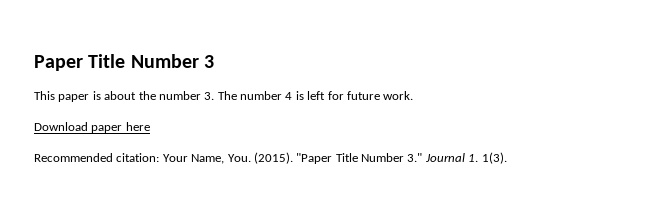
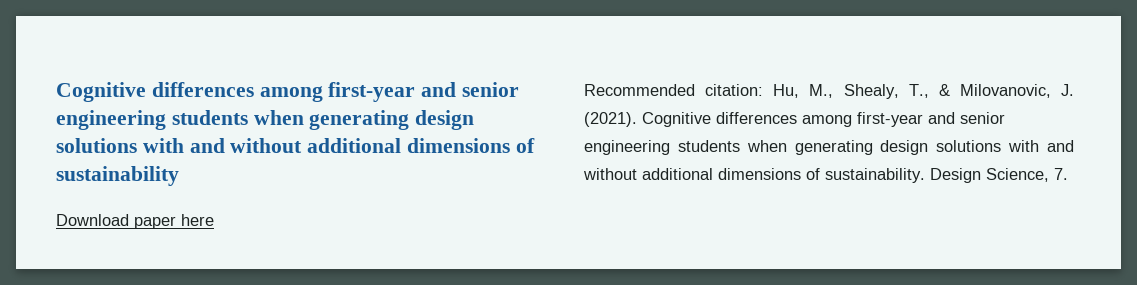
- Paper Title Number 3
- This paper is about the number 3. The number 4 is left for future work.
+ Cognitive differences among first-year and senior engineering students when generating design solutions with and without additional dimensions of sustainability
- Recommended citation: Your Name, You. (2015). "Paper Title Number 3." Journal 1. 1(3).
+ Recommended citation: Hu, M., Shealy, T., & Milovanovic, J. (2021). Cognitive differences among first-year and senior engineering students when generating design solutions with and without additional dimensions of sustainability. Design Science, 7.

